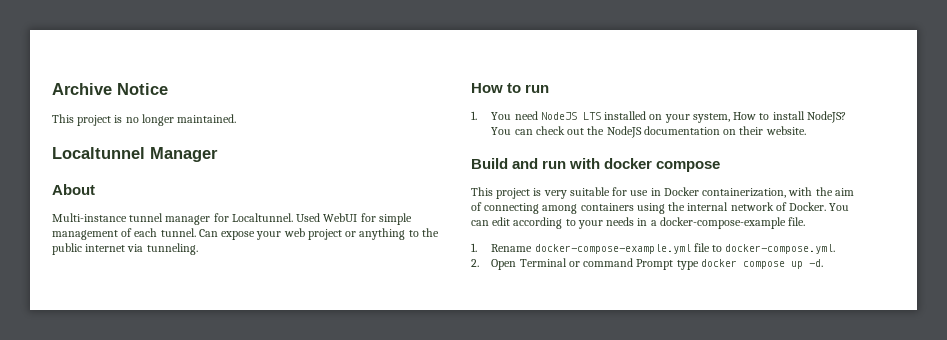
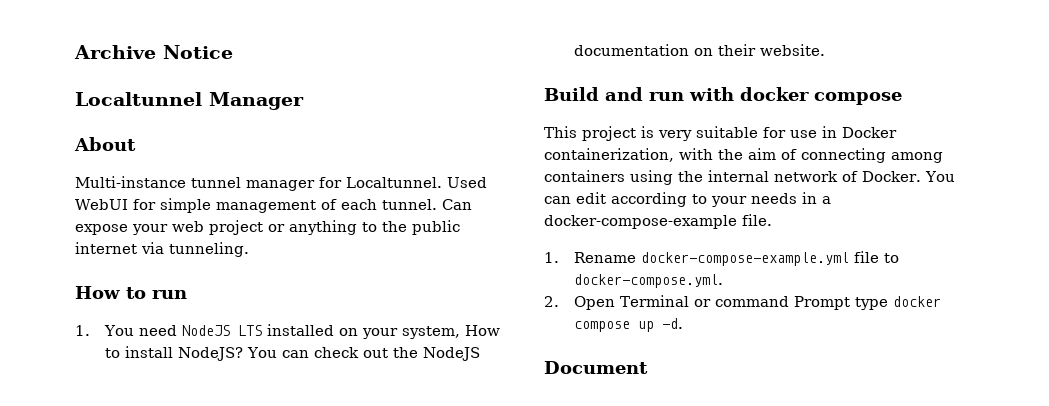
- This project is no longer maintained.
+ Document

